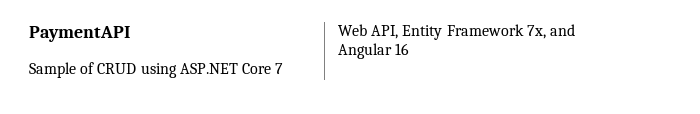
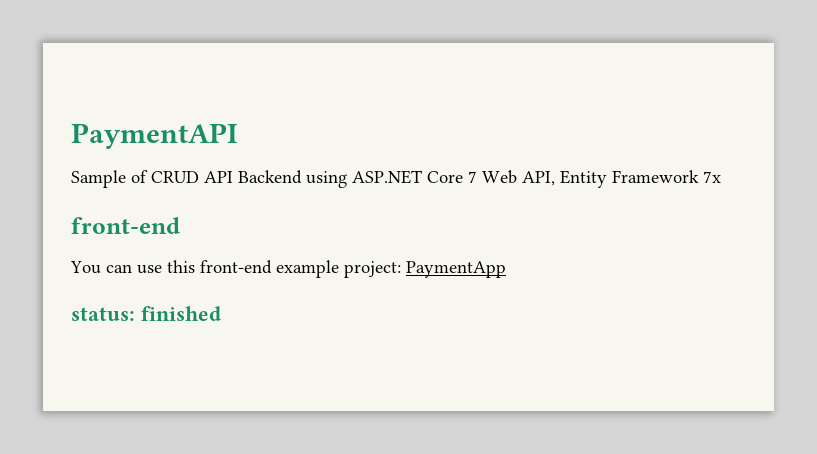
- Sample of CRUD using ASP.NET Core 7 Web API, Entity Framework 7x, and Angular 16
+ Sample of CRUD API Backend using ASP.NET Core 7 Web API, Entity Framework 7x
+ front-end
+ You can use this front-end example project: PaymentApp
+ status: finished

